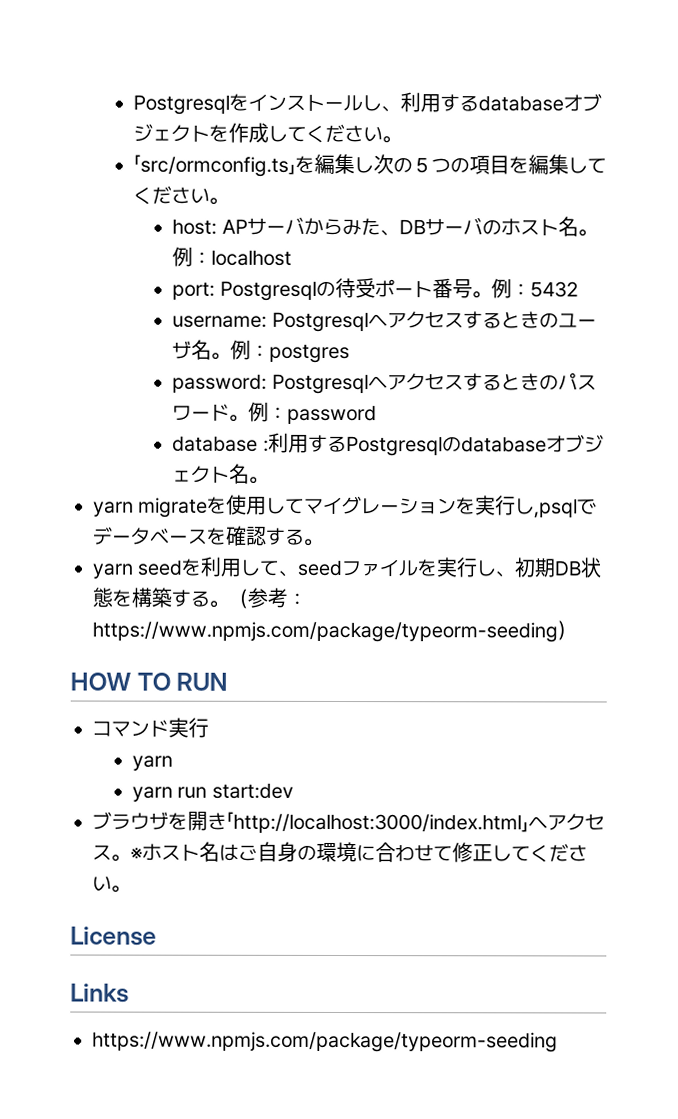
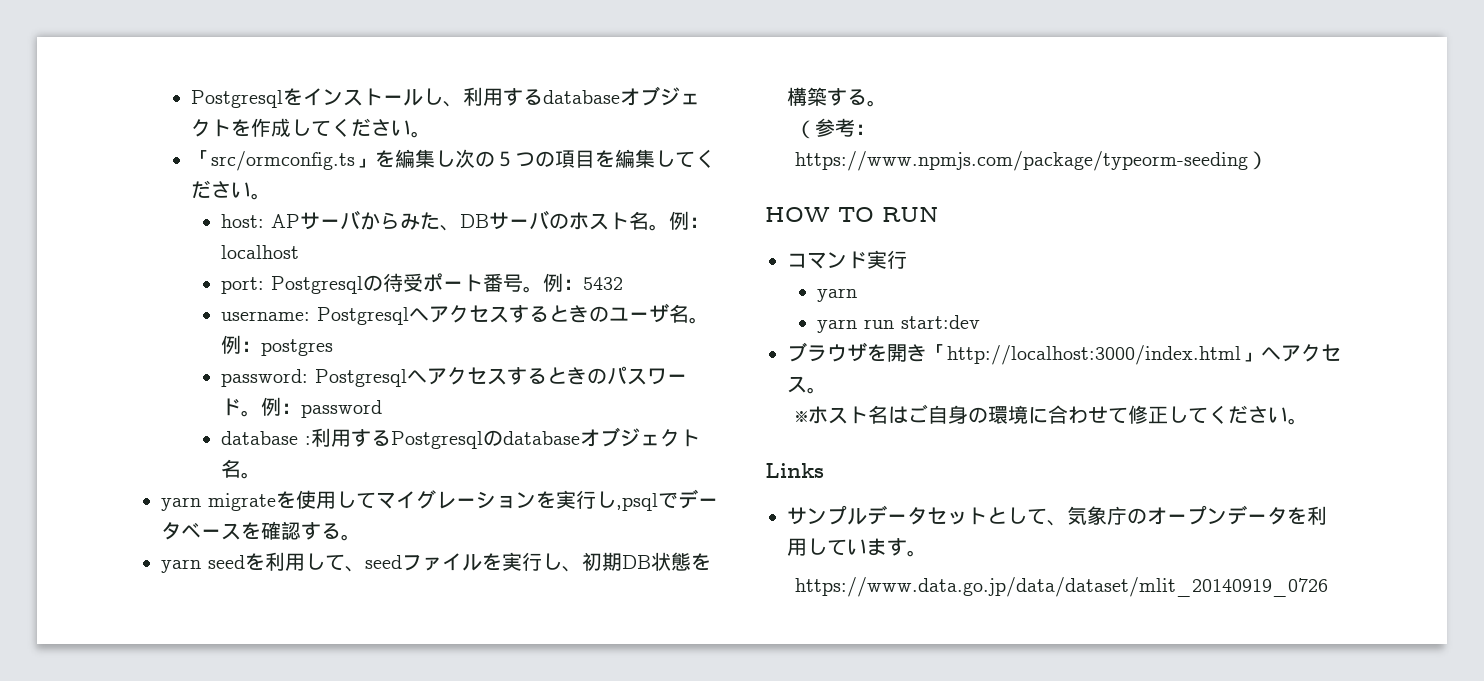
- yarn seedを利用して、seedファイルを実行し、初期DB状態を構築する。（参考：https://www.npmjs.com/package/typeorm-seeding）
+ yarn seedを利用して、seedファイルを実行し、初期DB状態を構築する。
+ （参考：https://www.npmjs.com/package/typeorm-seeding）
- ブラウザを開き「http://localhost:3000/index.html」へアクセス。※ホスト名はご自身の環境に合わせて修正してください。
+ ブラウザを開き「http://localhost:3000/index.html」へアクセス。
+ ※ホスト名はご自身の環境に合わせて修正してください。
- License
  Links
- https://www.npmjs.com/package/typeorm-seeding
+ サンプルデータセットとして、気象庁のオープンデータを利用しています。
+ https://www.data.go.jp/data/dataset/mlit_20140919_0726

